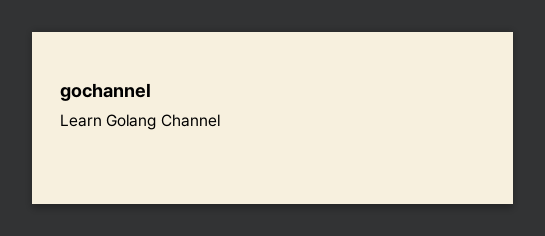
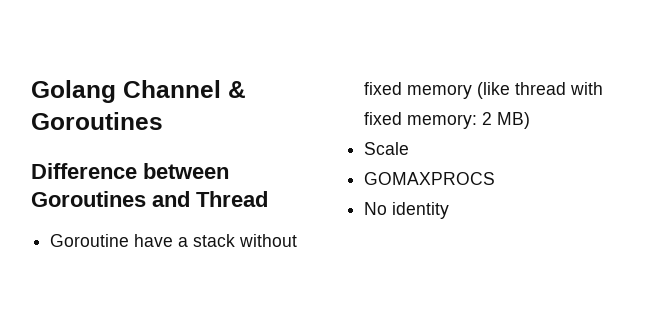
- gochannel
- Learn Golang Channel
+ Golang Channel & Goroutines
+ Difference between Goroutines and Thread
+ Goroutine have a stack without fixed memory (like thread with fixed memory: 2 MB)
+ Scale
+ GOMAXPROCS
+ No identity

